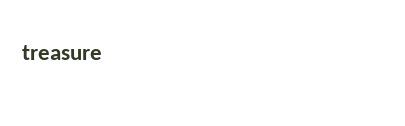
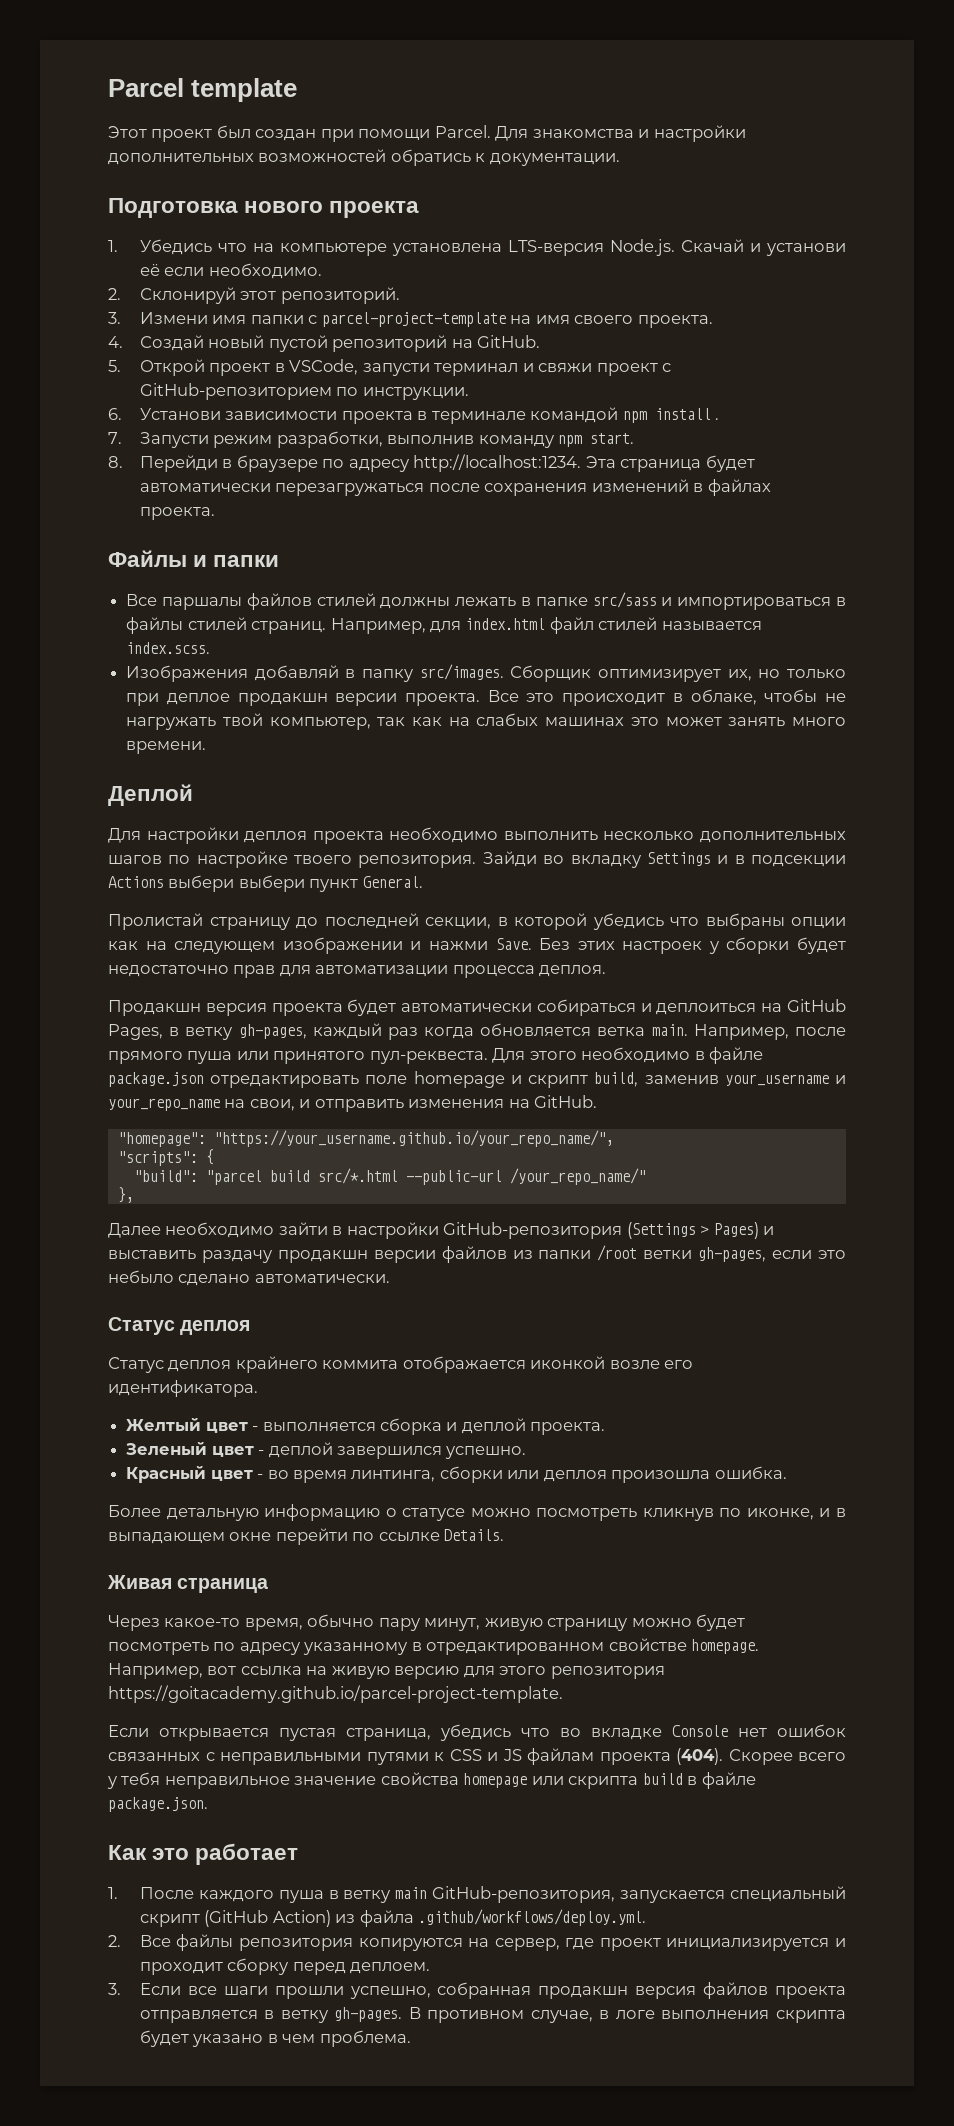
- treasure
+ Parcel template
+ Этот проект был создан при помощи Parcel. Для знакомства и настройки дополнительных возможностей обратись к документации.
+ Подготовка нового проекта
+ 1. Убедись что на компьютере установлена LTS-версия Node.js. Скачай и установи её если необходимо.
+ 2. Склонируй этот репозиторий.
+ 3. Измени имя папки с parcel-project-template на имя своего проекта.
+ 4. Создай новый пустой репозиторий на GitHub.
+ 5. Открой проект в VSCode, запусти терминал и свяжи проект с GitHub-репозиторием по инструкции.
+ 6. Установи зависимости проекта в терминале командой npm install .
+ 7. Запусти режим разработки, выполнив команду npm start.
+ 8. Перейди в браузере по адресу http://localhost:1234. Эта страница будет автоматически перезагружаться после сохранения изменений в файлах проекта.
+ Файлы и папки
+ Все паршалы файлов стилей должны лежать в папке src/sass и импортироваться в файлы стилей страниц. Например, для index.html файл стилей называется index.scss.
+ Изображения добавляй в папку src/images. Сборщик оптимизирует их, но только при деплое продакшн версии проекта. Все это происходит в облаке, чтобы не нагружать твой компьютер, так как на слабых машинах это может занять много времени.
+ Деплой
+ Для настройки деплоя проекта необходимо выполнить несколько дополнительных шагов по настройке твоего репозитория. Зайди во вкладку Settings и в подсекции Actions выбери выбери пункт General.
+ Пролистай страницу до последней секции, в которой убедись что выбраны опции как на следующем изображении и нажми Save. Без этих настроек у сборки будет недостаточно прав для автоматизации процесса деплоя.
+ Продакшн версия проекта будет автоматически собираться и деплоиться на GitHub Pages, в ветку gh-pages, каждый раз когда обновляется ветка main. Например, после прямого пуша или принятого пул-реквеста. Для этого необходимо в файле package.json отредактировать поле homepage и скрипт build, заменив your_username и your_repo_name на свои, и отправить изменения на GitHub.
+ "homepage": "https://your_username.github.io/your_repo_name/",
+ "scripts": {
+ "build": "parcel build src/*.html --public-url /your_repo_name/"
+ },
+ Далее необходимо зайти в настройки GitHub-репозитория (Settings > Pages) и выставить раздачу продакшн версии файлов из папки /root ветки gh-pages, если это небыло сделано автоматически.
+ Статус деплоя
+ Статус деплоя крайнего коммита отображается иконкой возле его идентификатора.
+ Желтый цвет - выполняется сборка и деплой проекта.
+ Зеленый цвет - деплой завершился успешно.
+ Красный цвет - во время линтинга, сборки или деплоя произошла ошибка.
+ Более детальную информацию о статусе можно посмотреть кликнув по иконке, и в выпадающем окне перейти по ссылке Details.
+ Живая страница
+ Через какое-то время, обычно пару минут, живую страницу можно будет посмотреть по адресу указанному в отредактированном свойстве homepage. Например, вот ссылка на живую версию для этого репозитория https://goitacademy.github.io/parcel-project-template.
+ Если открывается пустая страница, убедись что во вкладке Console нет ошибок связанных с неправильными путями к CSS и JS файлам проекта (404). Скорее всего у тебя неправильное значение свойства homepage или скрипта build в файле package.json.
+ Как это работает
+ 1. После каждого пуша в ветку main GitHub-репозитория, запускается специальный скрипт (GitHub Action) из файла .github/workflows/deploy.yml.
+ 2. Все файлы репозитория копируются на сервер, где проект инициализируется и проходит сборку перед деплоем.
+ 3. Если все шаги прошли успешно, собранная продакшн версия файлов проекта отправляется в ветку gh-pages. В противном случае, в логе выполнения скрипта будет указано в чем проблема.

